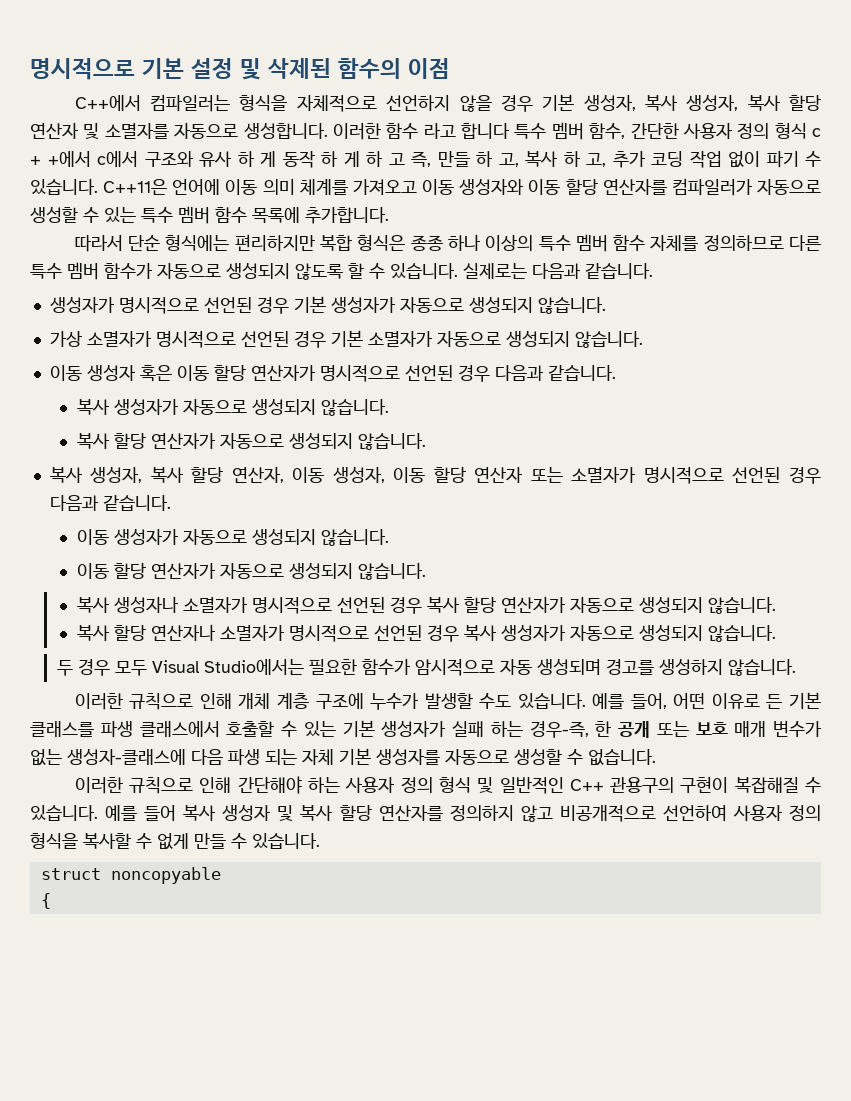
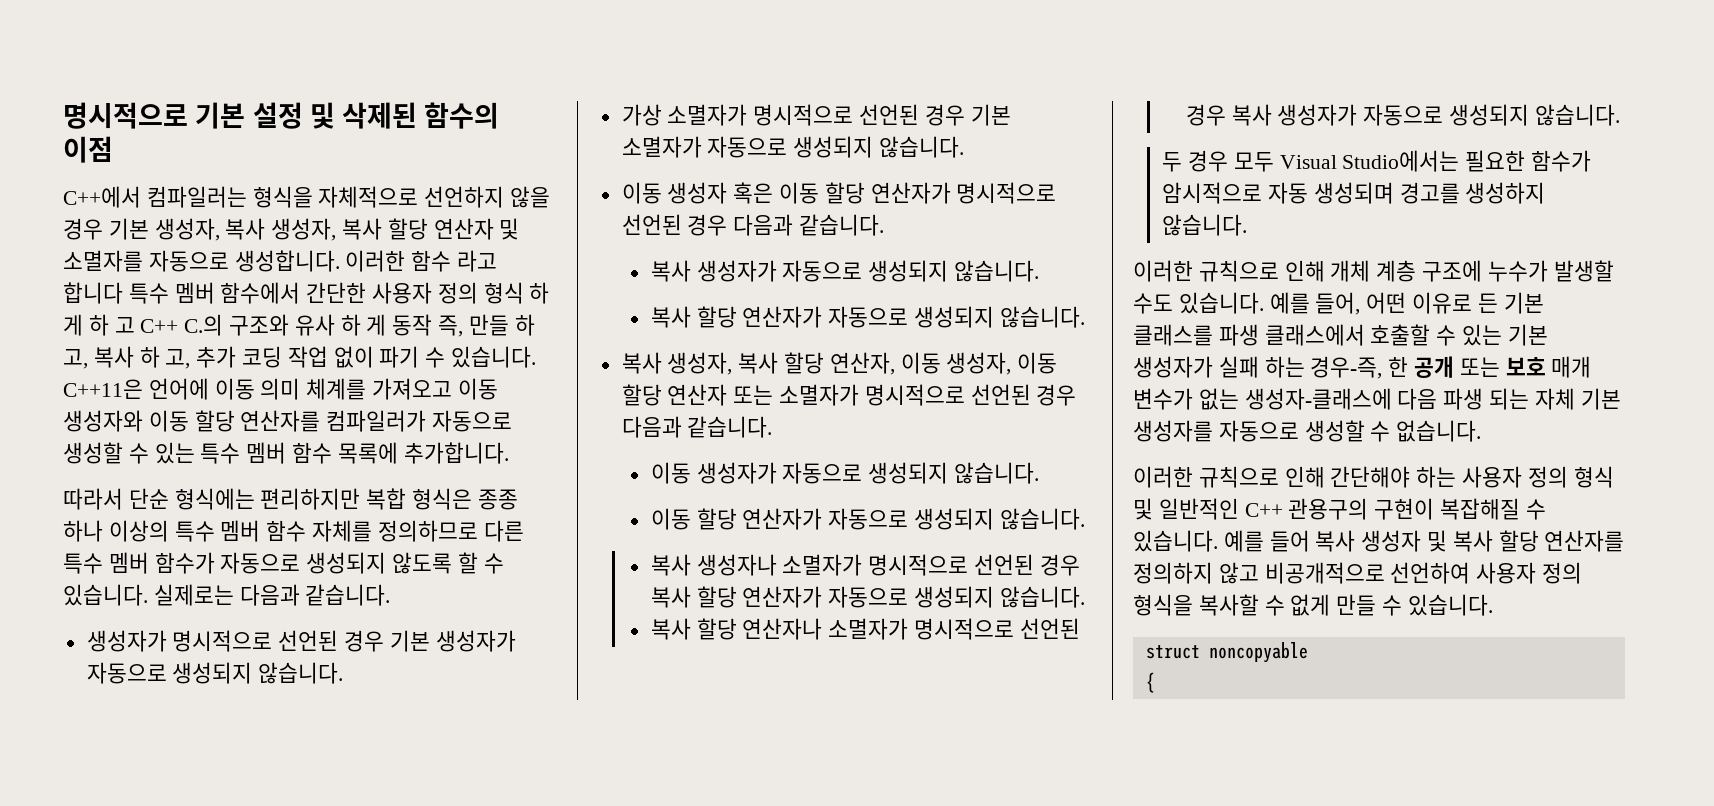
- 이러한 함수 라고 합니다 특수 멤버 함수, 간단한 사용자 정의 형식 c + +에서 c에서 구조와 유사 하 게 동작 하 게 하 고 즉, 만들 하 고, 복사 하 고, 추가 코딩 작업 없이 파기 수 있습니다.
+ 이러한 함수 라고 합니다 특수 멤버 함수에서 간단한 사용자 정의 형식 하 게 하 고 C++ C.의 구조와 유사 하 게 동작 즉, 만들 하 고, 복사 하 고, 추가 코딩 작업 없이 파기 수 있습니다.

